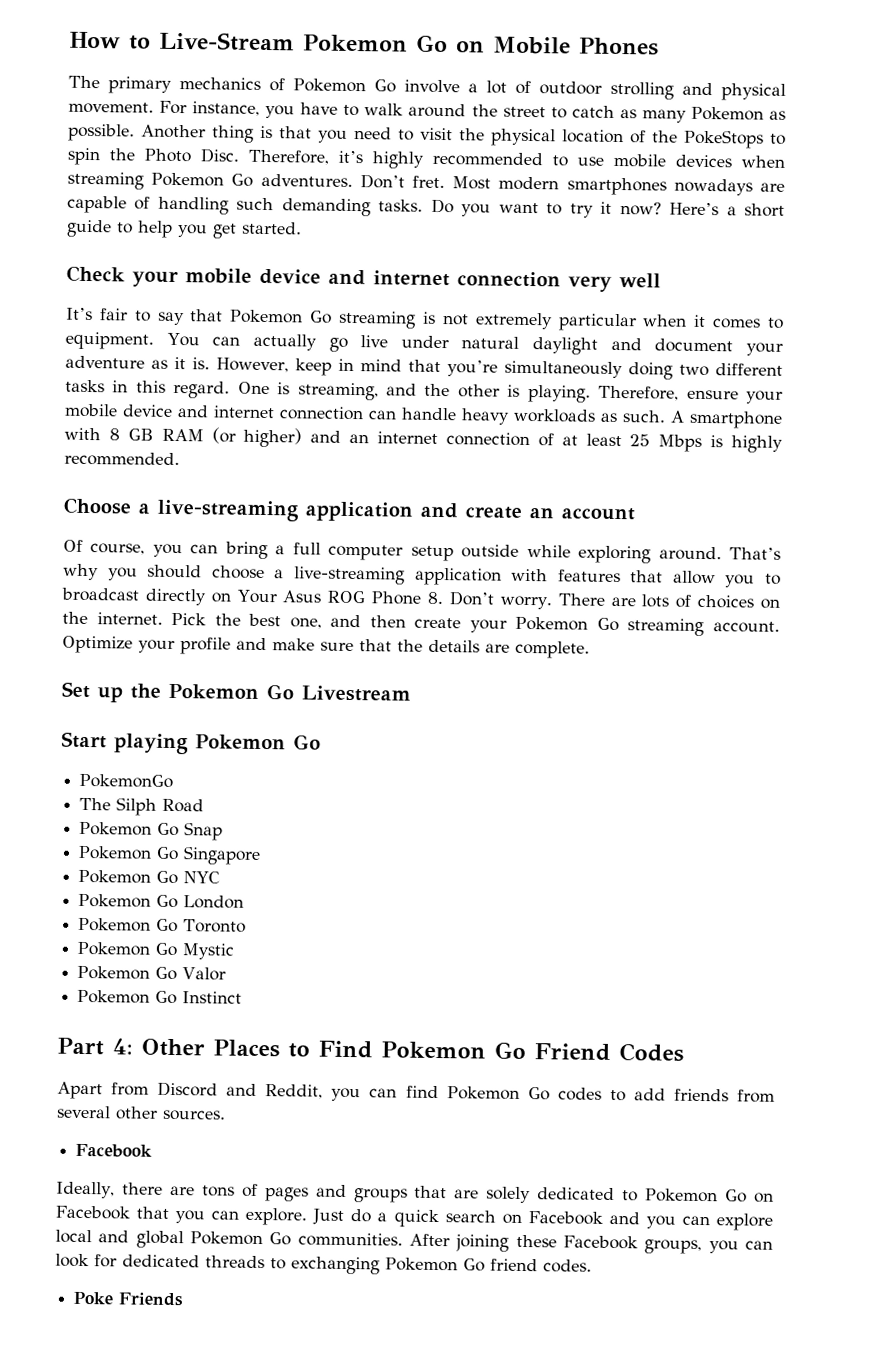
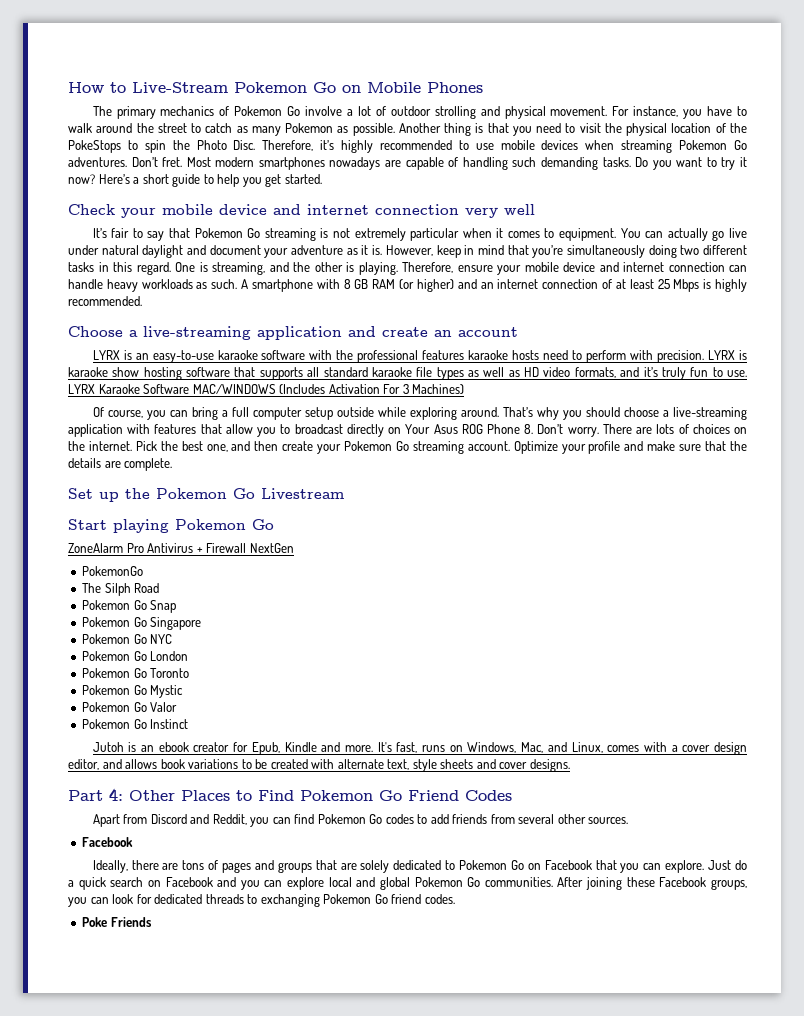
+ LYRX is an easy-to-use karaoke software with the professional features karaoke hosts need to perform with precision. LYRX is karaoke show hosting software that supports all standard karaoke file types as well as HD video formats, and it’s truly fun to use. LYRX Karaoke Software MAC/WINDOWS (Includes Activation For 3 Machines)
+ ZoneAlarm Pro Antivirus + Firewall NextGen
+ Jutoh is an ebook creator for Epub, Kindle and more. It's fast, runs on Windows, Mac, and Linux, comes with a cover design editor, and allows book variations to be created with alternate text, style sheets and cover designs.

